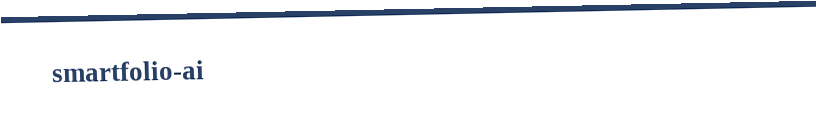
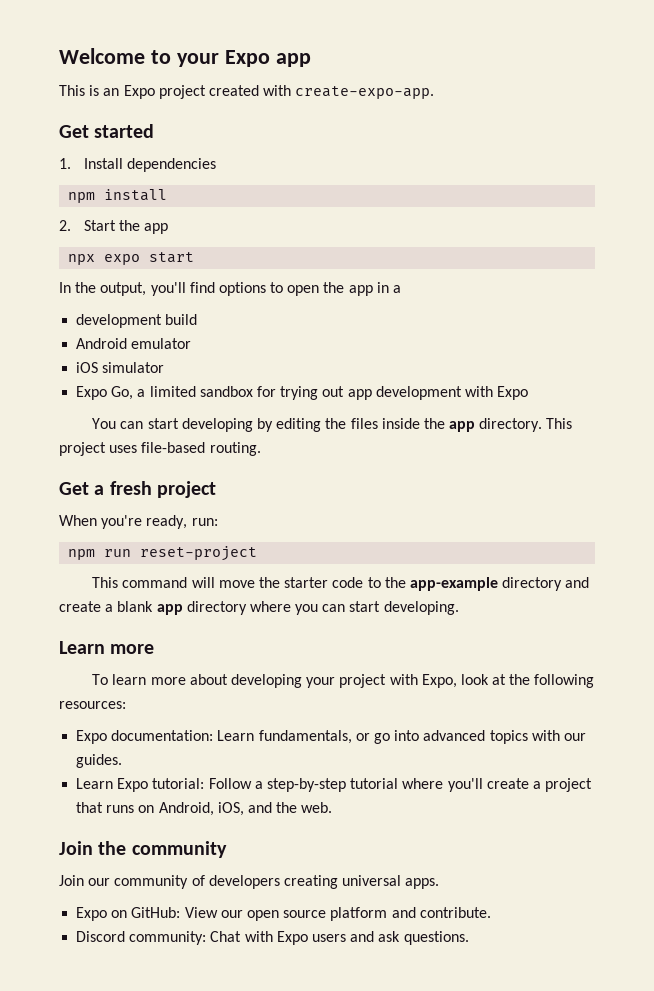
- smartfolio-ai
+ Welcome to your Expo app
+ This is an Expo project created with create-expo-app.
+ Get started
+ 1. Install dependencies
+ npm install
+ 2. Start the app
+ npx expo start
+ In the output, you'll find options to open the app in a
+ development build
+ Android emulator
+ iOS simulator
+ Expo Go, a limited sandbox for trying out app development with Expo
+ You can start developing by editing the files inside the app directory. This project uses file-based routing.
+ Get a fresh project
+ When you're ready, run:
+ npm run reset-project
+ This command will move the starter code to the app-example directory and create a blank app directory where you can start developing.
+ Learn more
+ To learn more about developing your project with Expo, look at the following resources:
+ Expo documentation: Learn fundamentals, or go into advanced topics with our guides.
+ Learn Expo tutorial: Follow a step-by-step tutorial where you'll create a project that runs on Android, iOS, and the web.
+ Join the community
+ Join our community of developers creating universal apps.
+ Expo on GitHub: View our open source platform and contribute.
+ Discord community: Chat with Expo users and ask questions.

